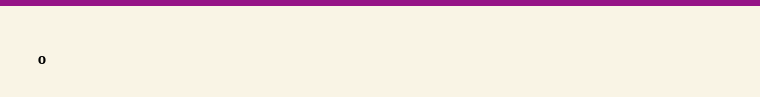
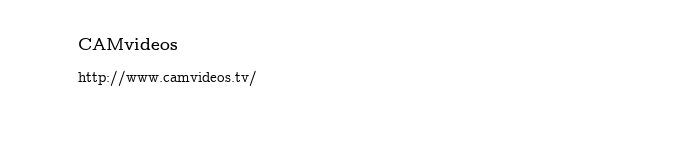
- o
+ CAMvideos
+ http://www.camvideos.tv/

